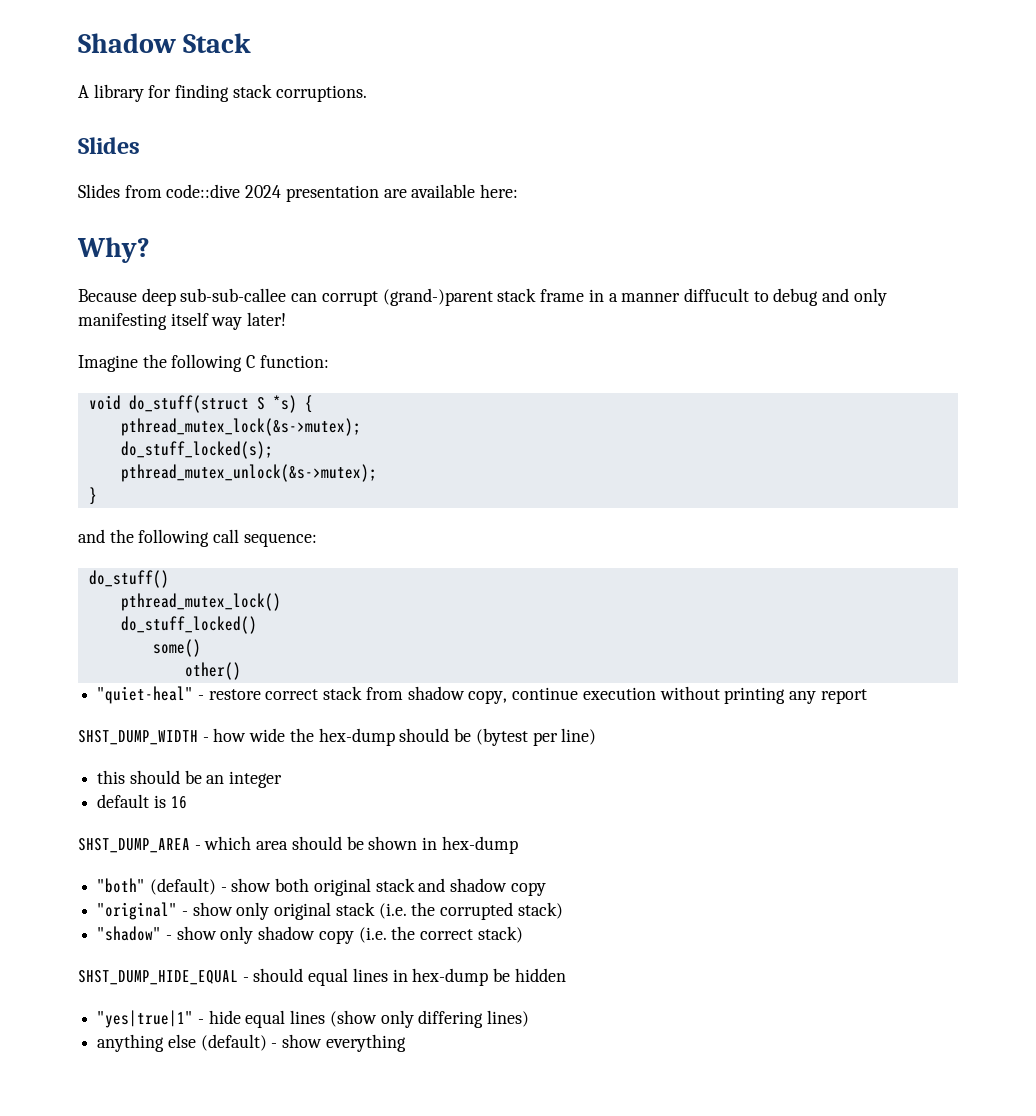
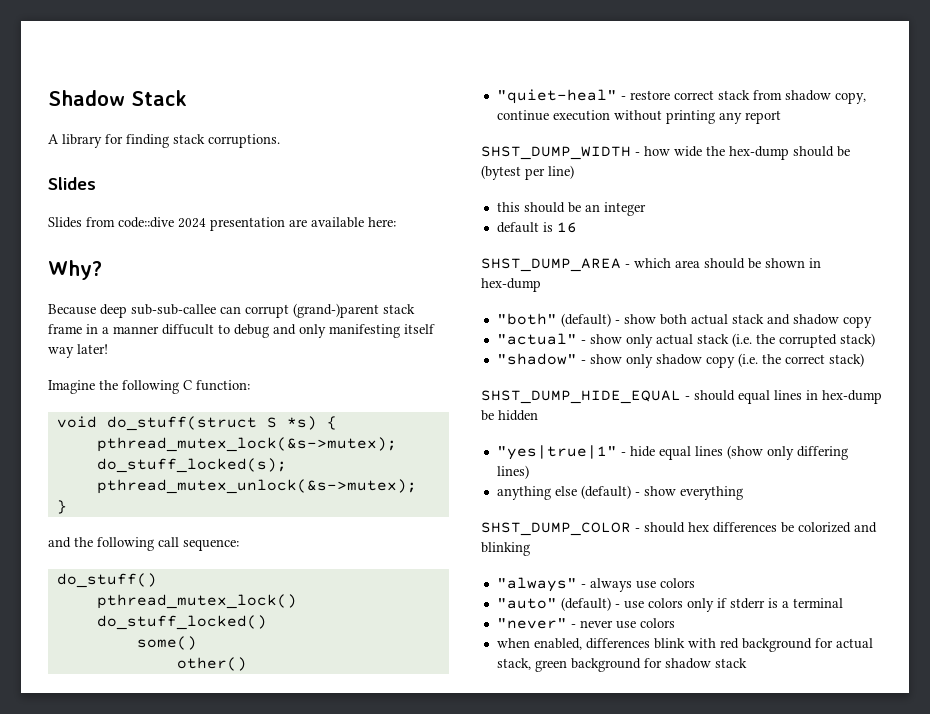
- "both" (default) - show both original stack and shadow copy
+ "both" (default) - show both actual stack and shadow copy
- "original" - show only original stack (i.e. the corrupted stack)
+ "actual" - show only actual stack (i.e. the corrupted stack)
+ SHST_DUMP_COLOR - should hex differences be colorized and blinking
+ "always" - always use colors
+ "auto" (default) - use colors only if stderr is a terminal
+ "never" - never use colors
+ when enabled, differences blink with red background for actual stack, green background for shadow stack

